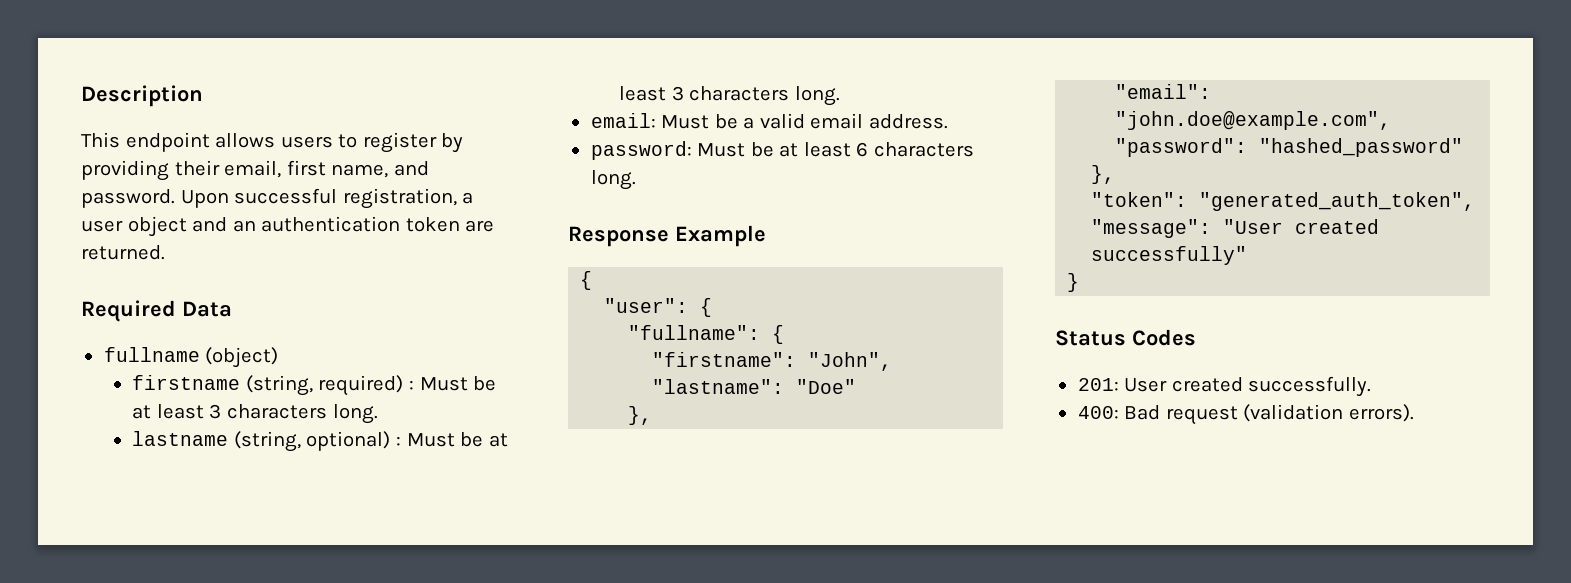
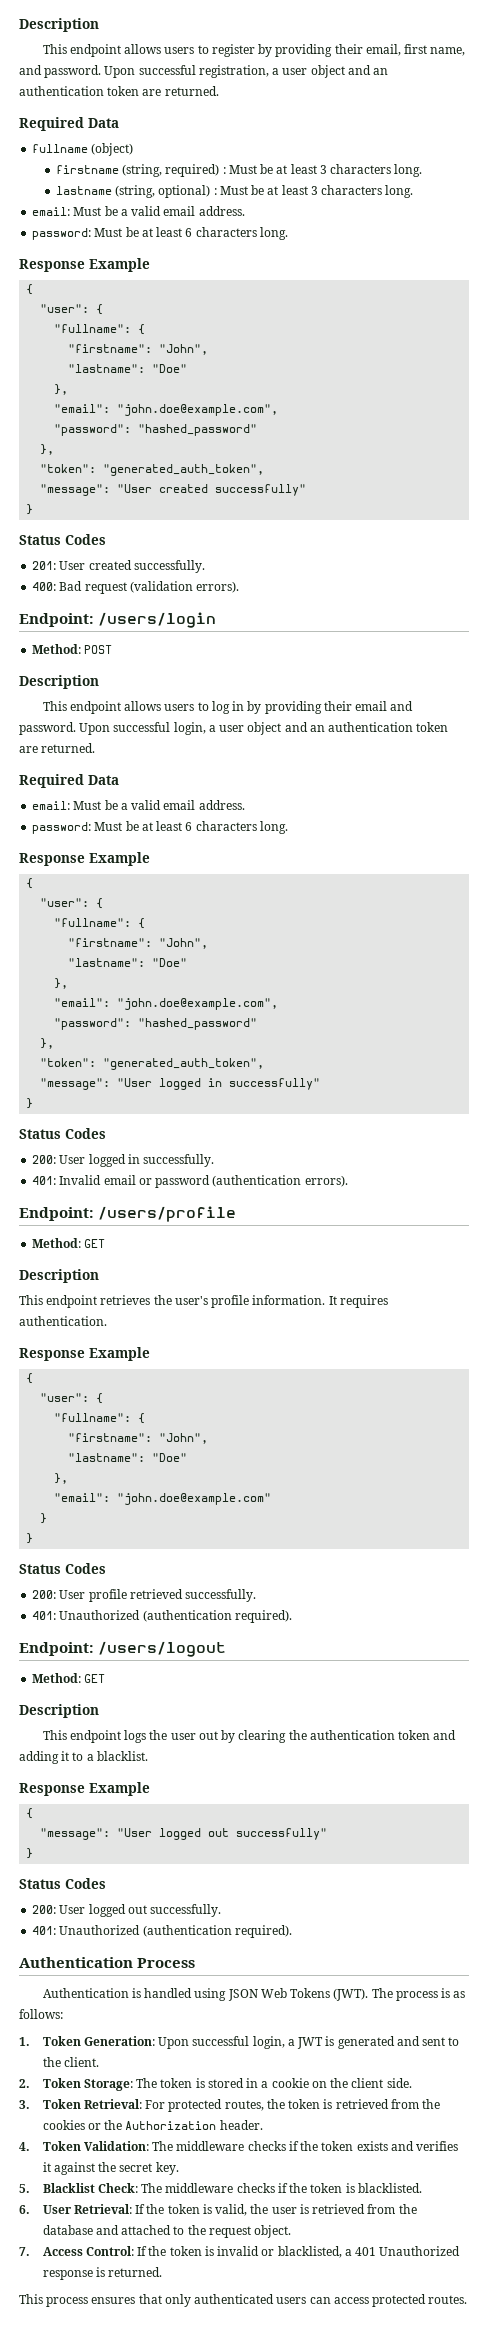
+ Endpoint: /users/login
+ Method: POST
+ Description
+ This endpoint allows users to log in by providing their email and password. Upon successful login, a user object and an authentication token are returned.
+ Required Data
+ email: Must be a valid email address.
+ password: Must be at least 6 characters long.
+ Response Example
+ {
+ "user": {
+ "fullname": {
+ "firstname": "John",
+ "lastname": "Doe"
+ },
+ "email": "john.doe@example.com",
+ "password": "hashed_password"
+ },
+ "token": "generated_auth_token",
+ "message": "User logged in successfully"
+ }
+ Status Codes
+ 200: User logged in successfully.
+ 401: Invalid email or password (authentication errors).
+ Endpoint: /users/profile
+ Method: GET
+ Description
+ This endpoint retrieves the user's profile information. It requires authentication.
+ Response Example
+ {
+ "user": {
+ "fullname": {
+ "firstname": "John",
+ "lastname": "Doe"
+ },
+ "email": "john.doe@example.com"
+ }
+ }
+ Status Codes
+ 200: User profile retrieved successfully.
+ 401: Unauthorized (authentication required).
+ Endpoint: /users/logout
+ Method: GET
+ Description
+ This endpoint logs the user out by clearing the authentication token and adding it to a blacklist.
+ Response Example
+ {
+ "message": "User logged out successfully"
+ }
+ Status Codes
+ 200: User logged out successfully.
+ 401: Unauthorized (authentication required).
+ Authentication Process
+ Authentication is handled using JSON Web Tokens (JWT). The process is as follows:
+ 1. Token Generation: Upon successful login, a JWT is generated and sent to the client.
+ 2. Token Storage: The token is stored in a cookie on the client side.
+ 3. Token Retrieval: For protected routes, the token is retrieved from the cookies or the Authorization header.
+ 4. Token Validation: The middleware checks if the token exists and verifies it against the secret key.
+ 5. Blacklist Check: The middleware checks if the token is blacklisted.
+ 6. User Retrieval: If the token is valid, the user is retrieved from the database and attached to the request object.
+ 7. Access Control: If the token is invalid or blacklisted, a 401 Unauthorized response is returned.
+ This process ensures that only authenticated users can access protected routes.

